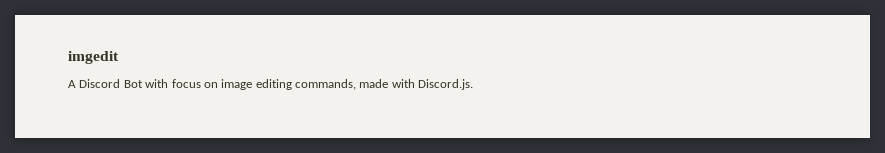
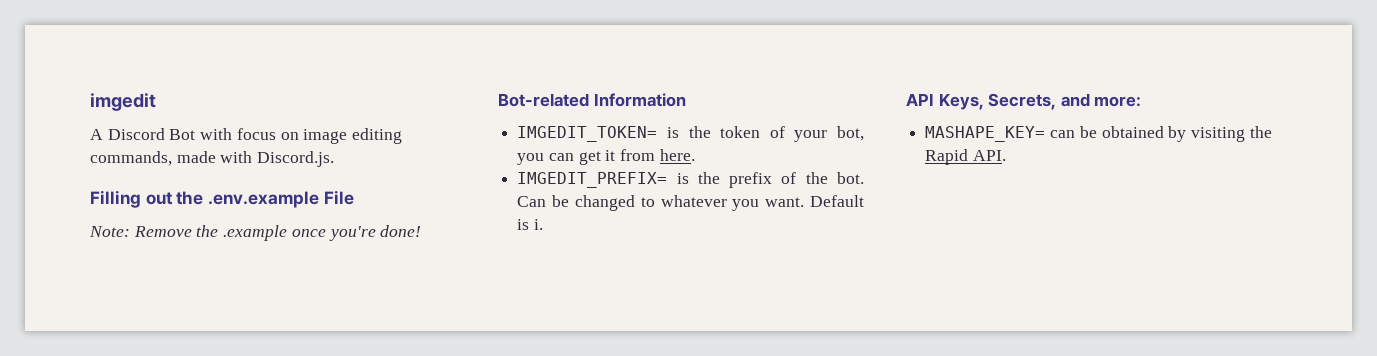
+ Filling out the .env.example File
+ Note: Remove the .example once you're done!
+ Bot-related Information
+ IMGEDIT_TOKEN= is the token of your bot, you can get it from here.
+ IMGEDIT_PREFIX= is the prefix of the bot. Can be changed to whatever you want. Default is i.
+ API Keys, Secrets, and more:
+ MASHAPE_KEY= can be obtained by visiting the Rapid API.

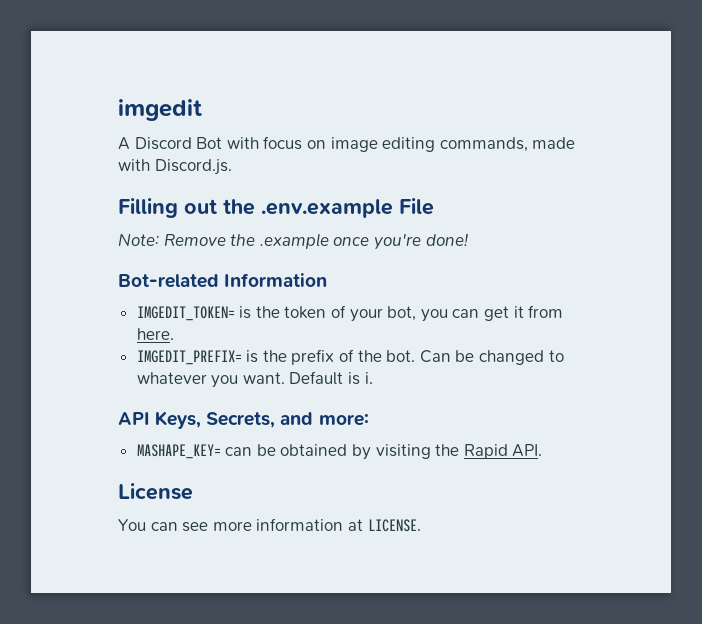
+ License
+ You can see more information at LICENSE.

